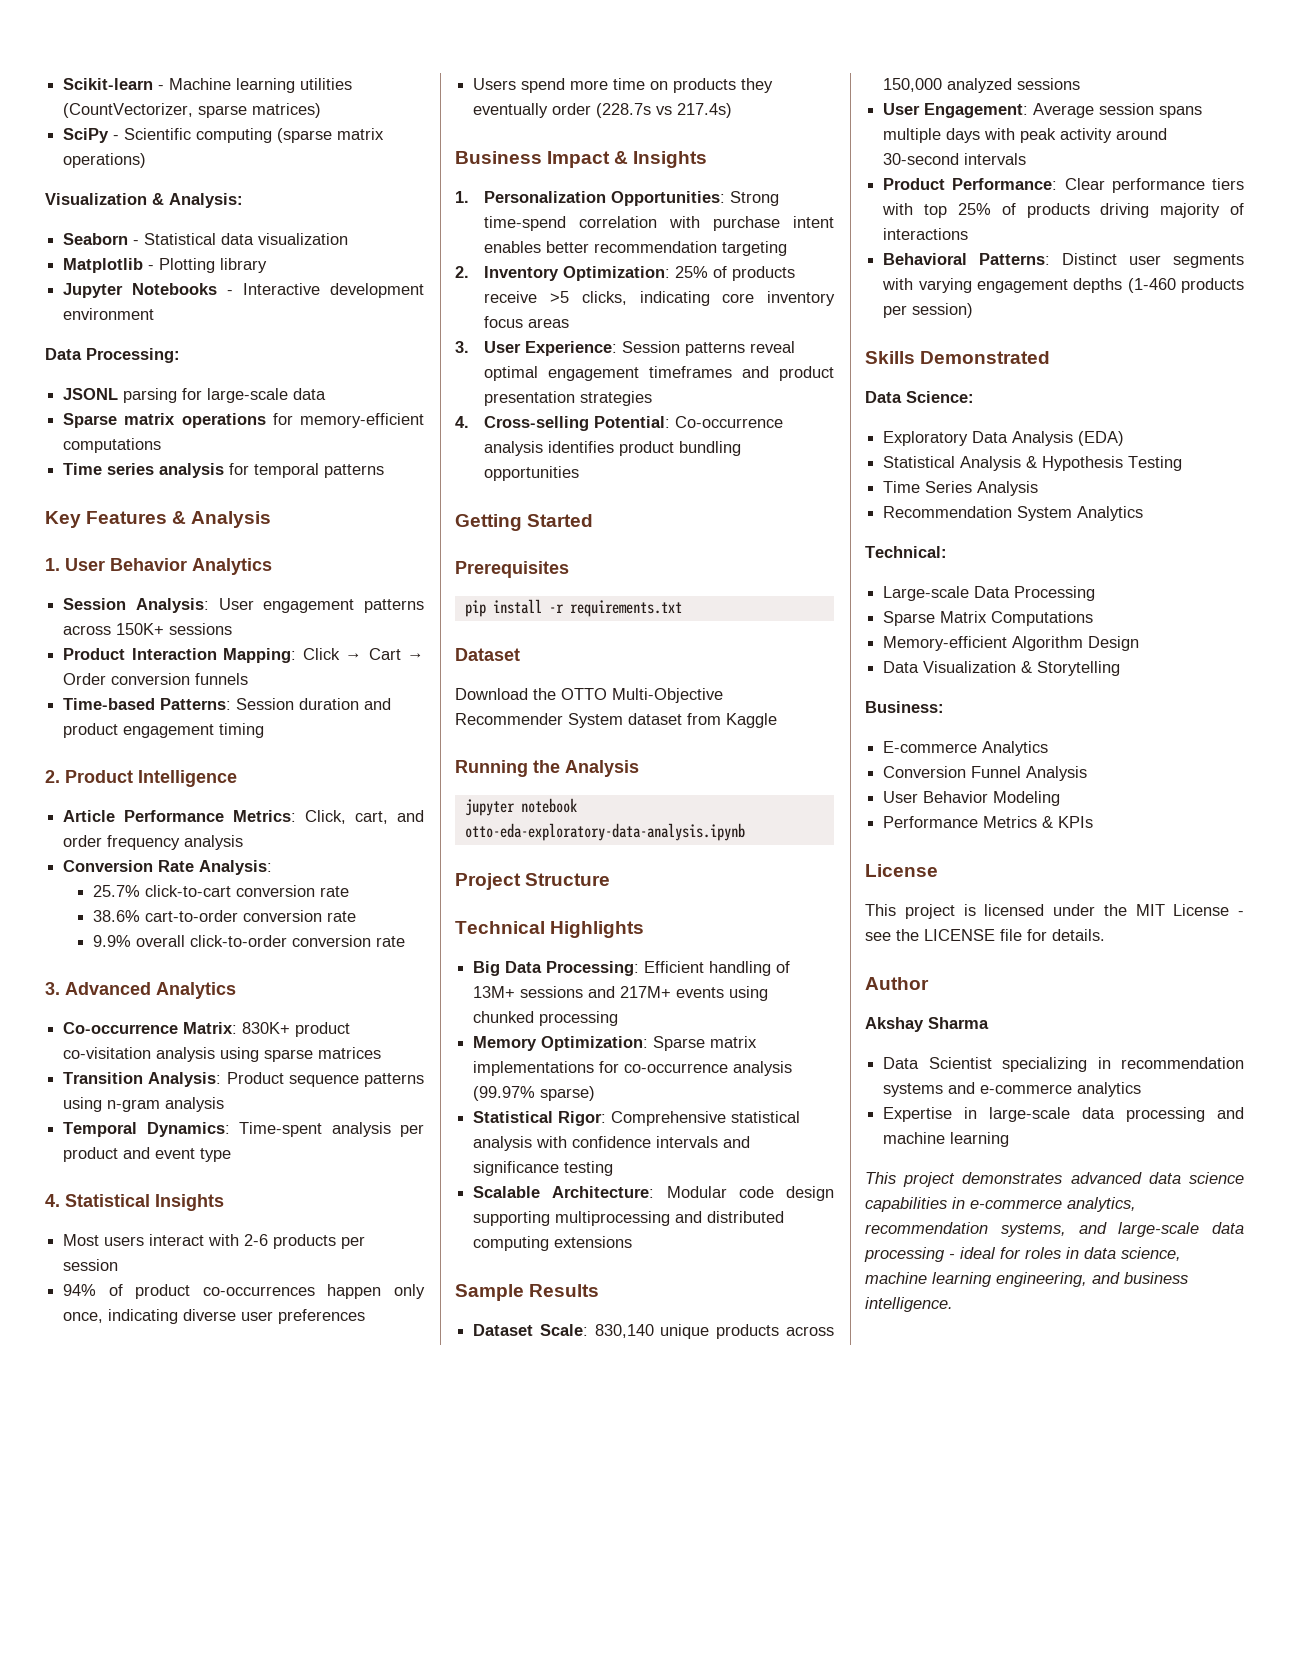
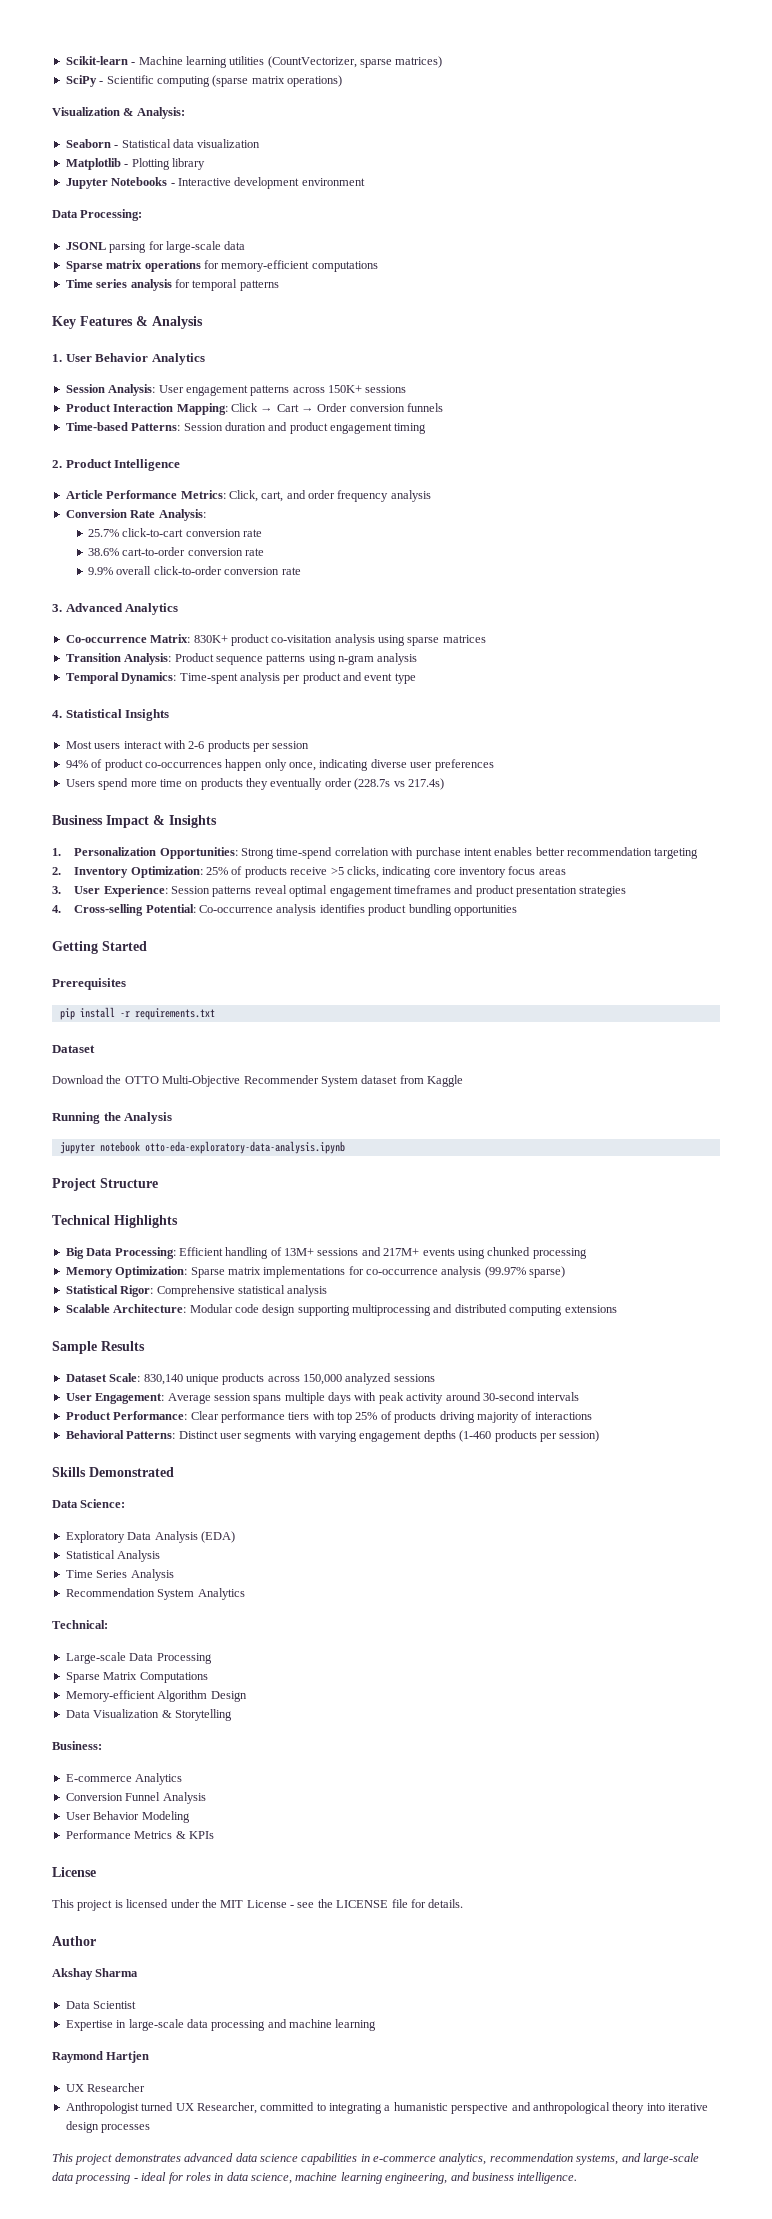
- Statistical Rigor: Comprehensive statistical analysis with confidence intervals and significance testing
+ Statistical Rigor: Comprehensive statistical analysis
- Statistical Analysis & Hypothesis Testing
+ Statistical Analysis
- Data Scientist specializing in recommendation systems and e-commerce analytics
+ Data Scientist
+ Raymond Hartjen
+ UX Researcher
+ Anthropologist turned UX Researcher, committed to integrating a humanistic perspective and anthropological theory into iterative design processes

